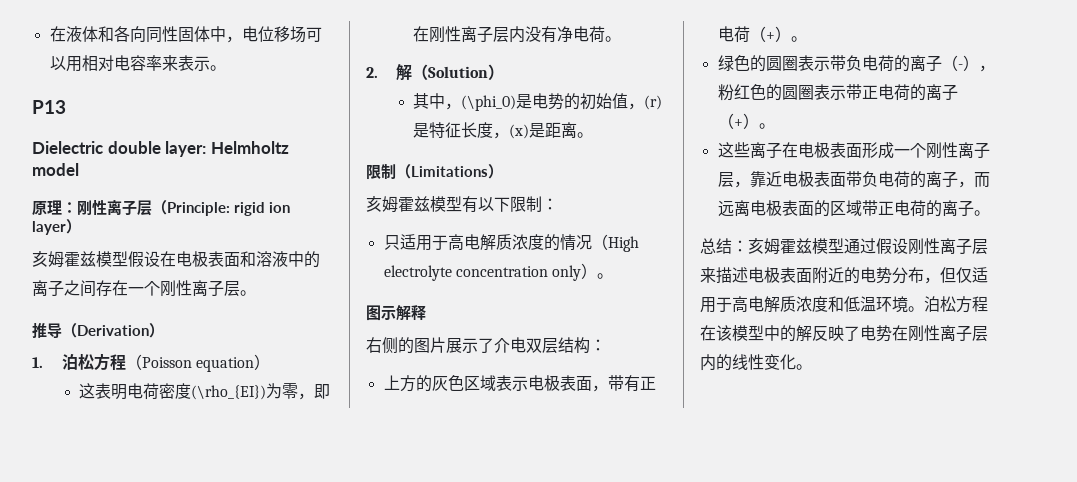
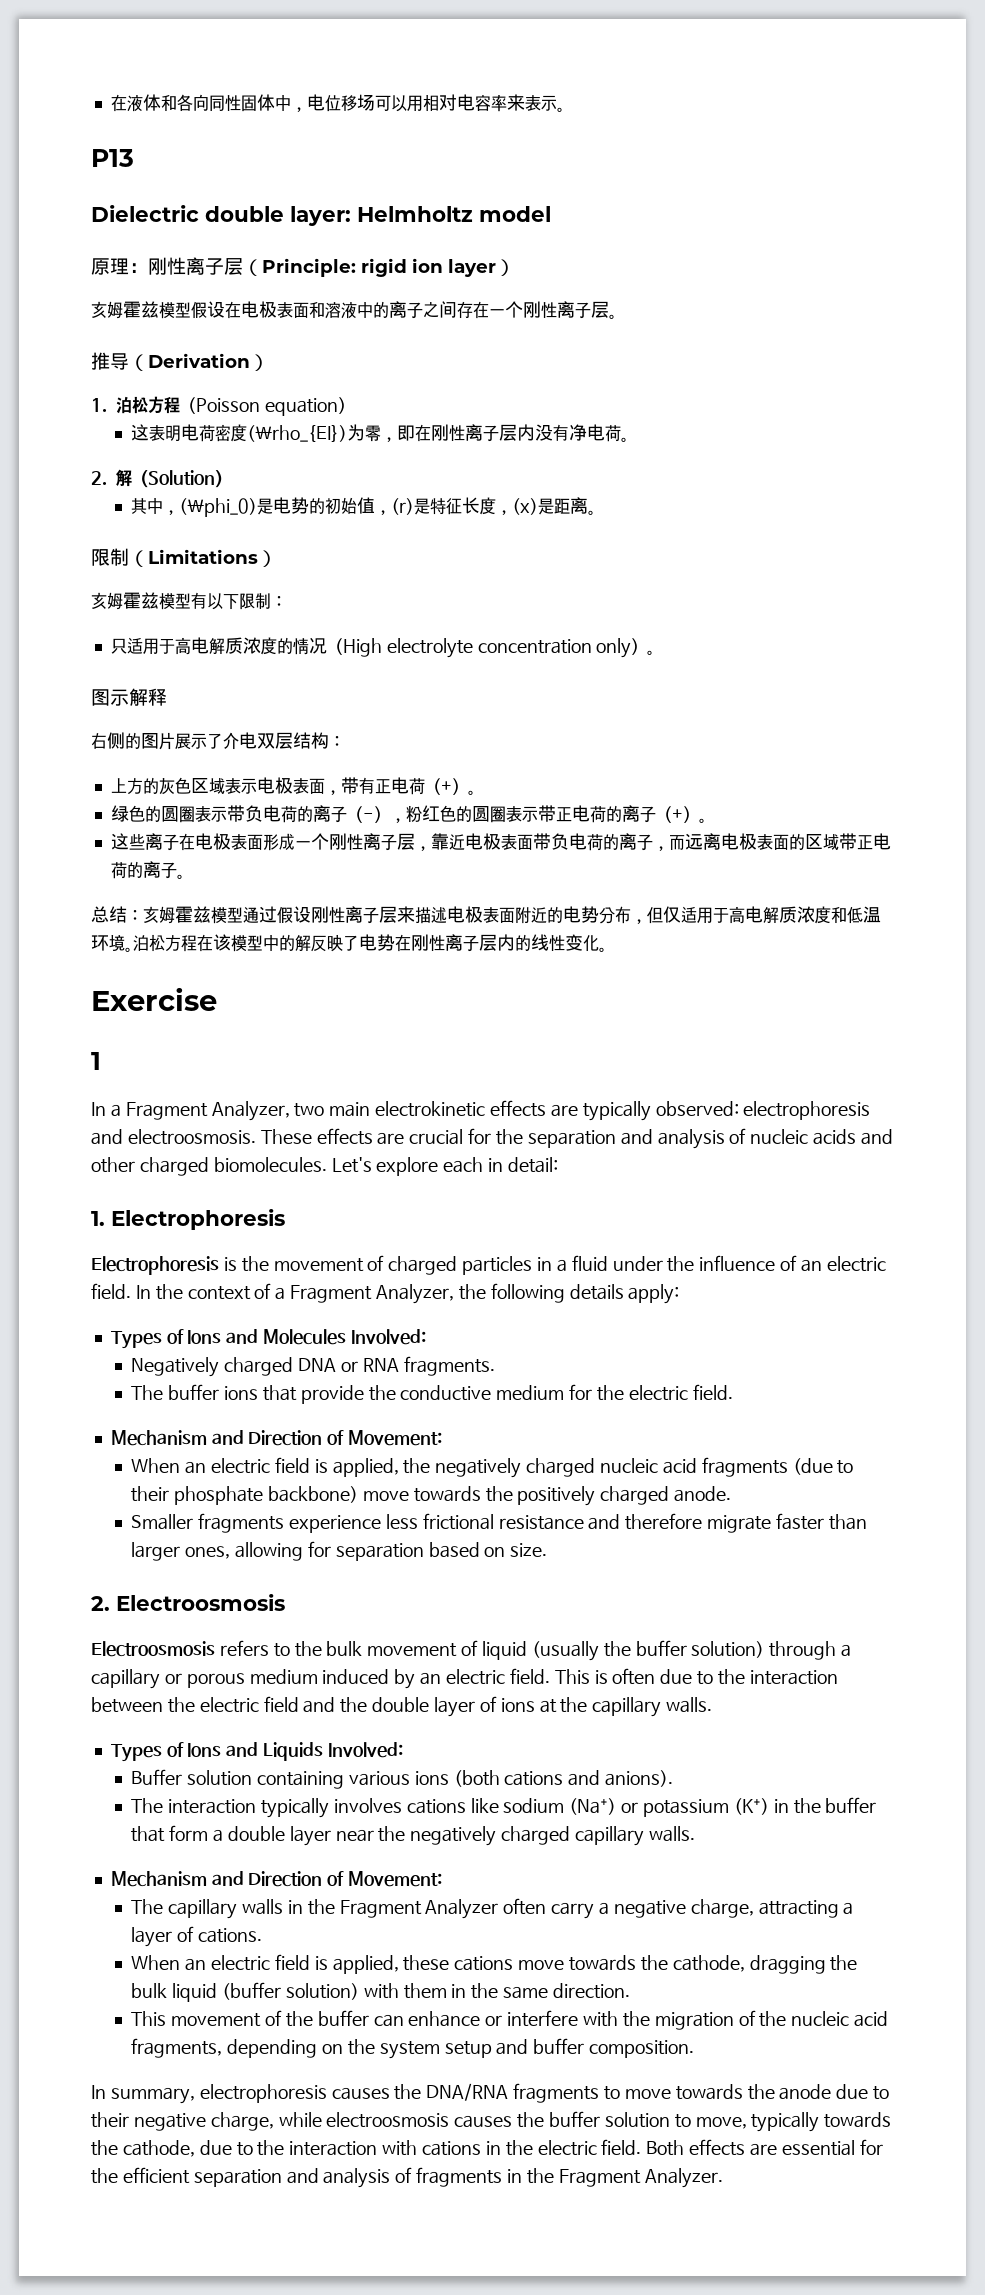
+ Exercise
+ 1
+ In a Fragment Analyzer, two main electrokinetic effects are typically observed: electrophoresis and electroosmosis. These effects are crucial for the separation and analysis of nucleic acids and other charged biomolecules. Let's explore each in detail:
+ 1. Electrophoresis
+ Electrophoresis is the movement of charged particles in a fluid under the influence of an electric field. In the context of a Fragment Analyzer, the following details apply:
+ Types of Ions and Molecules Involved:
+ Negatively charged DNA or RNA fragments.
+ The buffer ions that provide the conductive medium for the electric field.
+ Mechanism and Direction of Movement:
+ When an electric field is applied, the negatively charged nucleic acid fragments (due to their phosphate backbone) move towards the positively charged anode.
+ Smaller fragments experience less frictional resistance and therefore migrate faster than larger ones, allowing for separation based on size.
+ 2. Electroosmosis
+ Electroosmosis refers to the bulk movement of liquid (usually the buffer solution) through a capillary or porous medium induced by an electric field. This is often due to the interaction between the electric field and the double layer of ions at the capillary walls.
+ Types of Ions and Liquids Involved:
+ Buffer solution containing various ions (both cations and anions).
+ The interaction typically involves cations like sodium (Na⁺) or potassium (K⁺) in the buffer that form a double layer near the negatively charged capillary walls.
+ Mechanism and Direction of Movement:
+ The capillary walls in the Fragment Analyzer often carry a negative charge, attracting a layer of cations.
+ When an electric field is applied, these cations move towards the cathode, dragging the bulk liquid (buffer solution) with them in the same direction.
+ This movement of the buffer can enhance or interfere with the migration of the nucleic acid fragments, depending on the system setup and buffer composition.
+ In summary, electrophoresis causes the DNA/RNA fragments to move towards the anode due to their negative charge, while electroosmosis causes the buffer solution to move, typically towards the cathode, due to the interaction with cations in the electric field. Both effects are essential for the efficient separation and analysis of fragments in the Fragment Analyzer.

